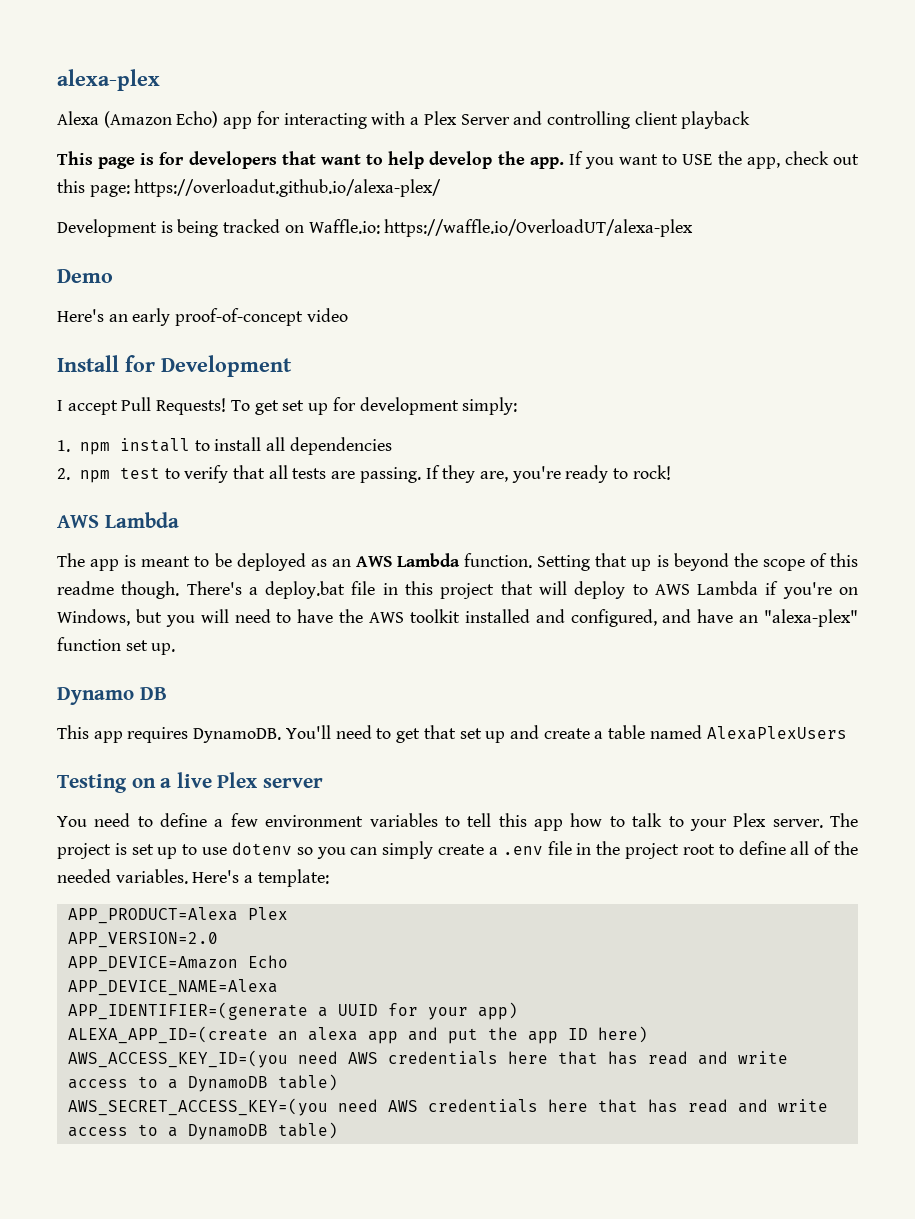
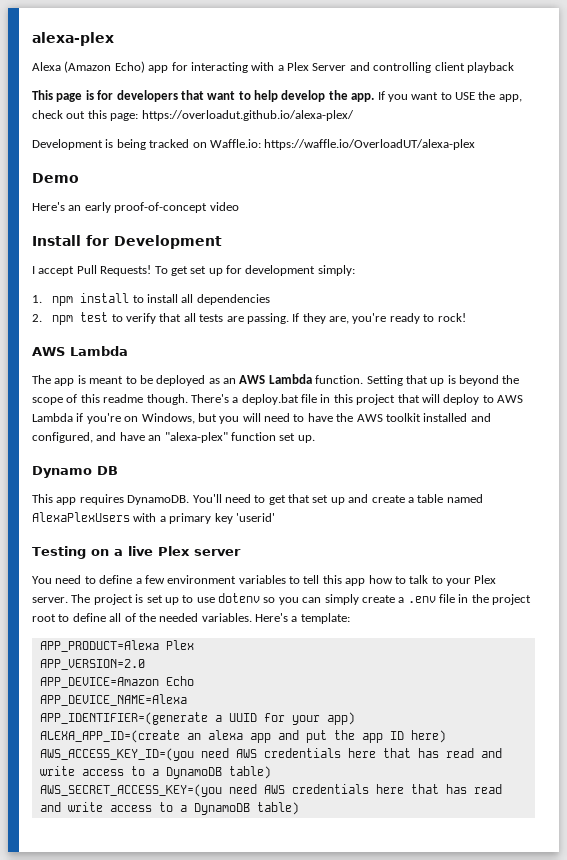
- You'll need to get that set up and create a table named AlexaPlexUsers
+ You'll need to get that set up and create a table named AlexaPlexUsers with a primary key 'userid'

